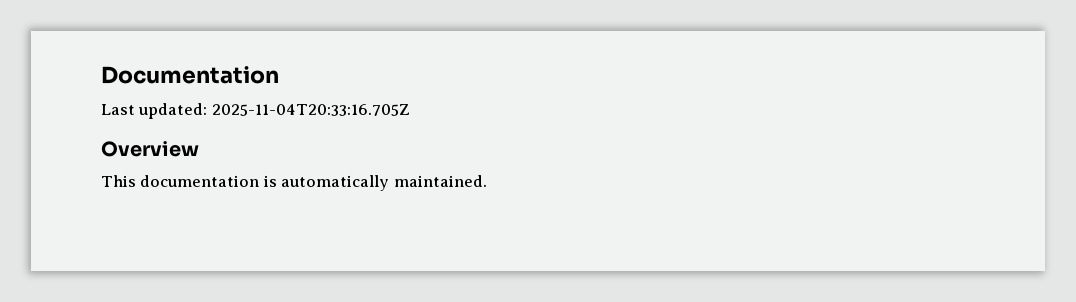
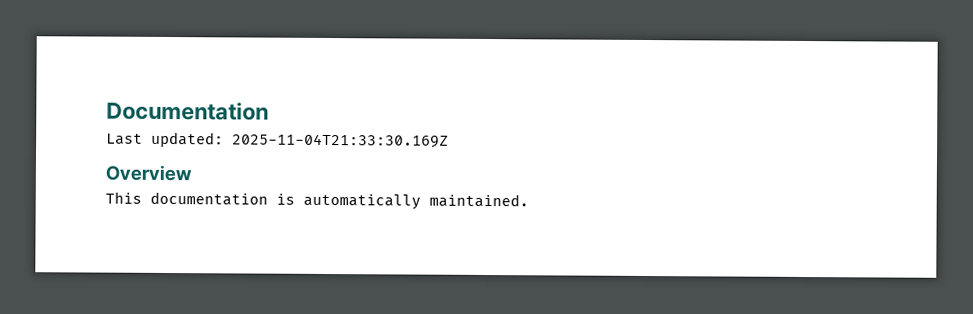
- Last updated: 2025-11-04T20:33:16.705Z
+ Last updated: 2025-11-04T21:33:30.169Z

